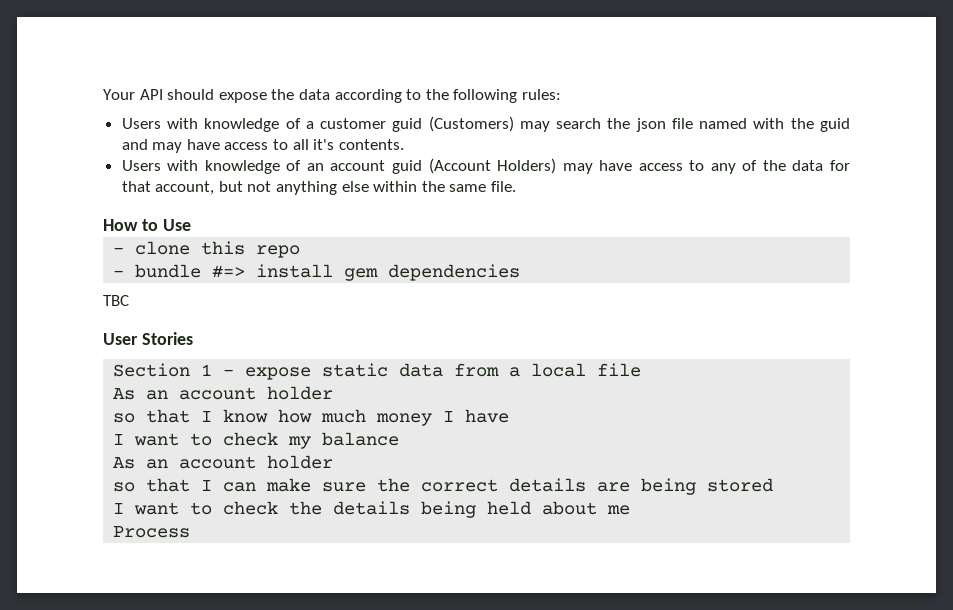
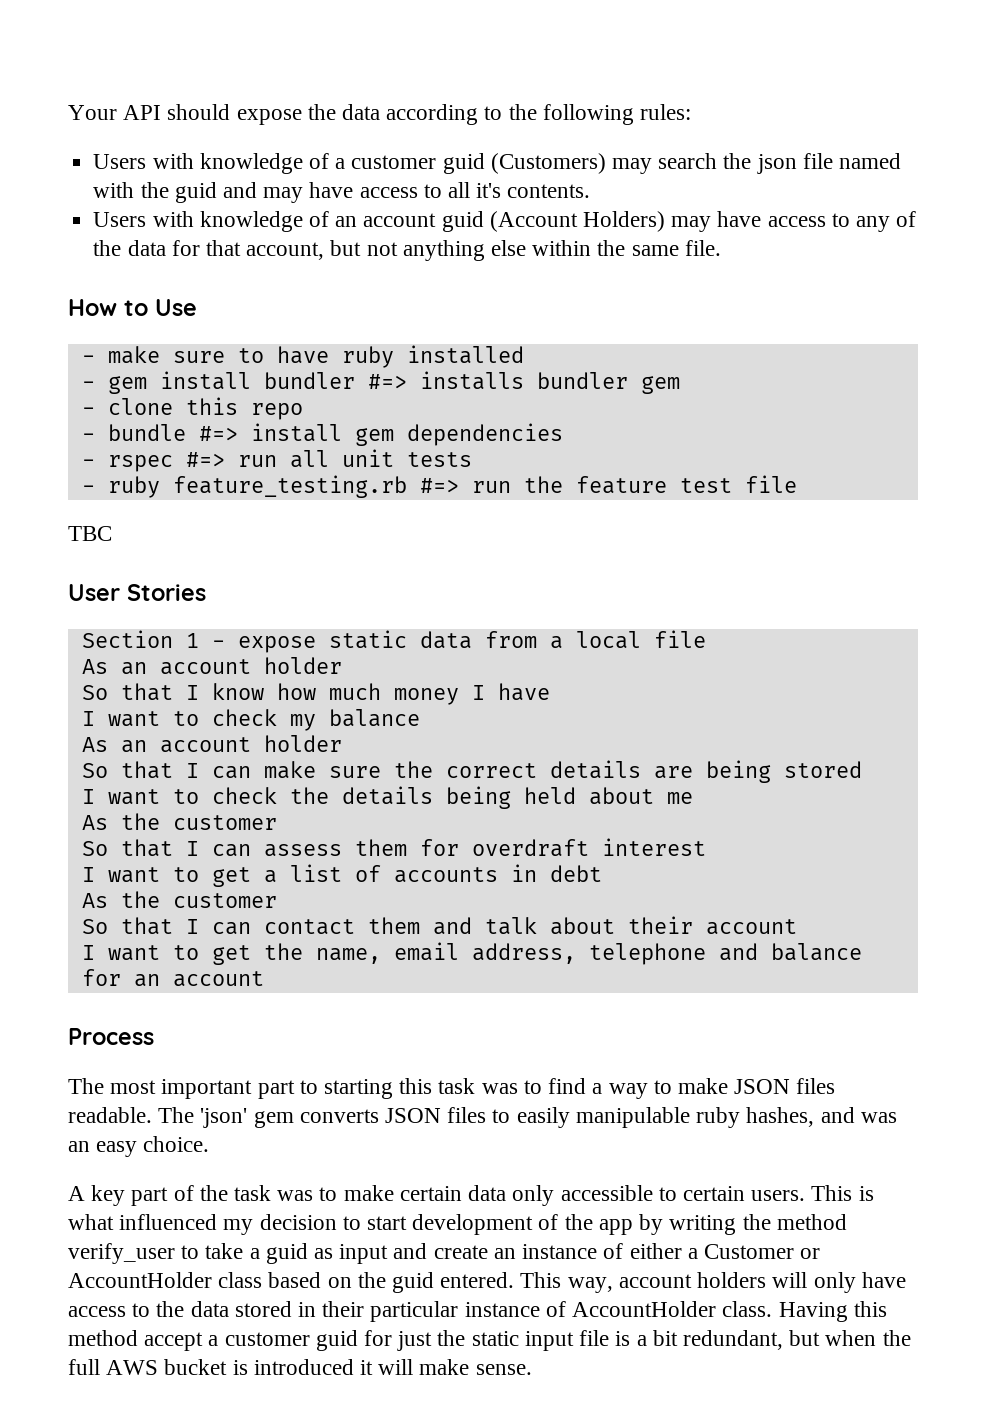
+ - make sure to have ruby installed
+ - gem install bundler #=> installs bundler gem
+ - rspec #=> run all unit tests
+ - ruby feature_testing.rb #=> run the feature test file
- so that I know how much money I have
+ So that I know how much money I have
- so that I can make sure the correct details are being stored
+ So that I can make sure the correct details are being stored
  I want to check the details being held about me
+ As the customer
+ So that I can assess them for overdraft interest
+ I want to get a list of accounts in debt
+ As the customer
+ So that I can contact them and talk about their account
+ I want to get the name, email address, telephone and balance for an account
  Process
+ The most important part to starting this task was to find a way to make JSON files readable. The 'json' gem converts JSON files to easily manipulable ruby hashes, and was an easy choice.
+ A key part of the task was to make certain data only accessible to certain users. This is what influenced my decision to start development of the app by writing the method verify_user to take a guid as input and create an instance of either a Customer or AccountHolder class based on the guid entered. This way, account holders will only have access to the data stored in their particular instance of AccountHolder class. Having this method accept a customer guid for just the static input file is a bit redundant, but when the full AWS bucket is introduced it will make sense.

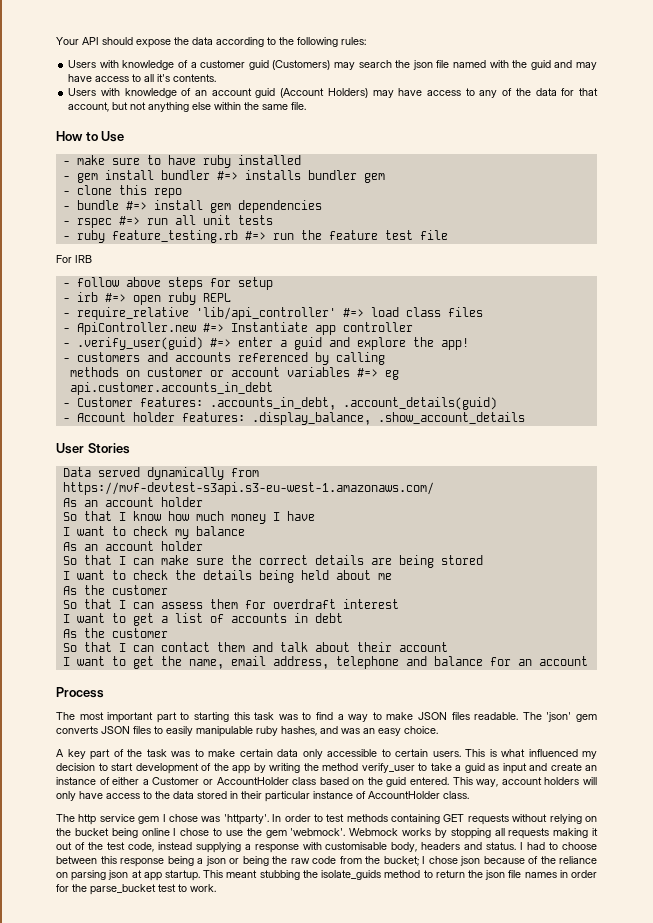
- TBC
+ For IRB
+ - follow above steps for setup
+ - irb #=> open ruby REPL
+ - require_relative 'lib/api_controller' #=> load class files
+ - ApiController.new #=> Instantiate app controller
+ - .verify_user(guid) #=> enter a guid and explore the app!
+ - customers and accounts referenced by calling
+ methods on customer or account variables #=> eg api.customer.accounts_in_debt
+ - Customer features: .accounts_in_debt, .account_details(guid)
+ - Account holder features: .display_balance, .show_account_details
  User Stories
- Section 1 - expose static data from a local file
+ Data served dynamically from https://mvf-devtest-s3api.s3-eu-west-1.amazonaws.com/
- This way, account holders will only have access to the data stored in their particular instance of AccountHolder class. Having this method accept a customer guid for just the static input file is a bit redundant, but when the full AWS bucket is introduced it will make sense.
+ This way, account holders will only have access to the data stored in their particular instance of AccountHolder class.
+ The http service gem I chose was 'httparty'. In order to test methods containing GET requests without relying on the bucket being online I chose to use the gem 'webmock'. Webmock works by stopping all requests making it out of the test code, instead supplying a response with customisable body, headers and status. I had to choose between this response being a json or being the raw code from the bucket; I chose json because of the reliance on parsing json at app startup. This meant stubbing the isolate_guids method to return the json file names in order for the parse_bucket test to work.

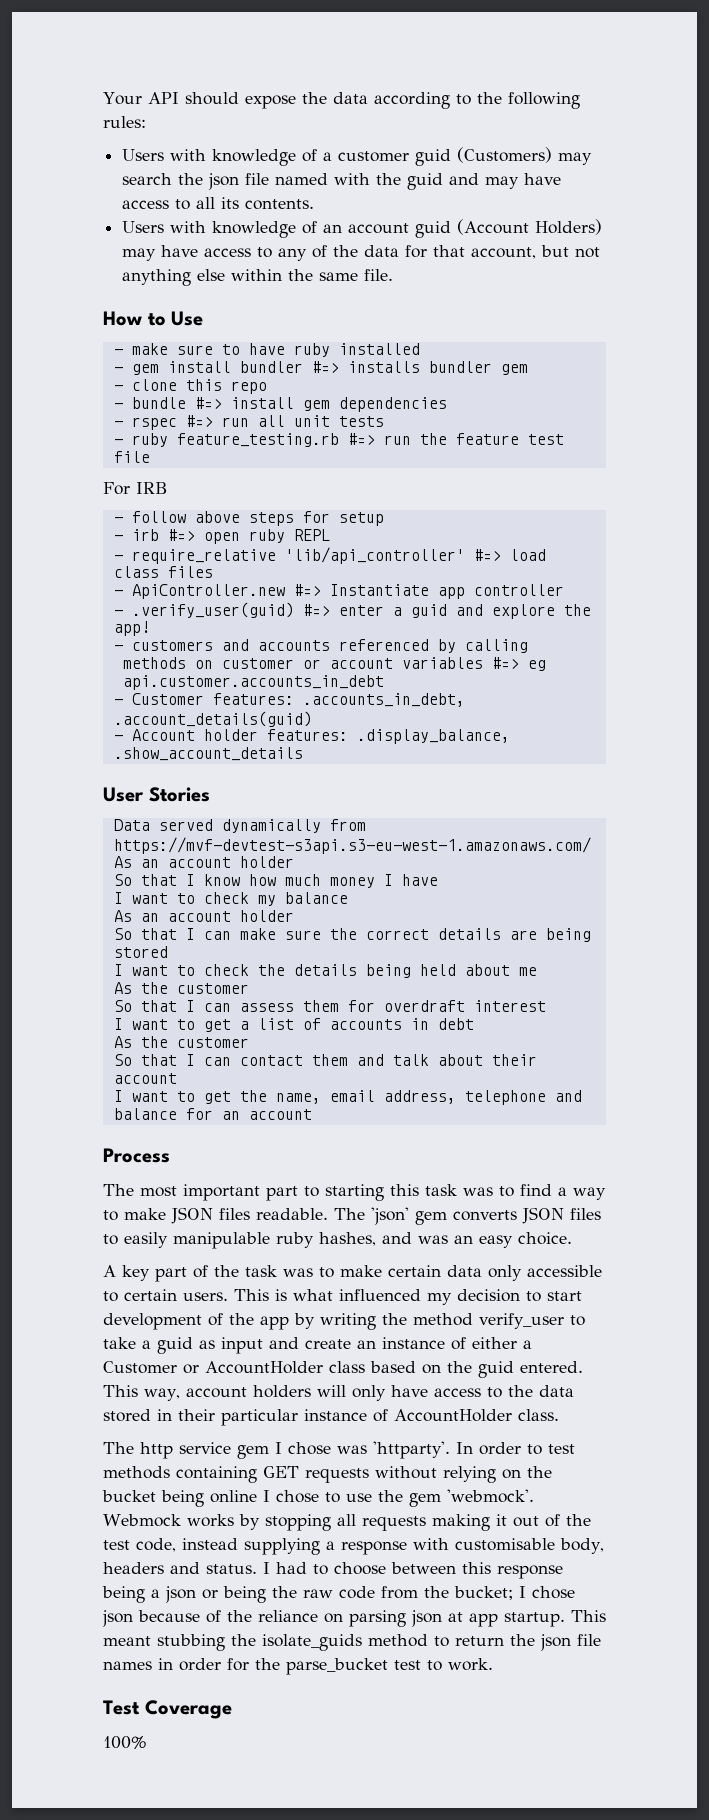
- Users with knowledge of a customer guid (Customers) may search the json file named with the guid and may have access to all it's contents.
+ Users with knowledge of a customer guid (Customers) may search the json file named with the guid and may have access to all its contents.
+ Test Coverage
+ 100%

